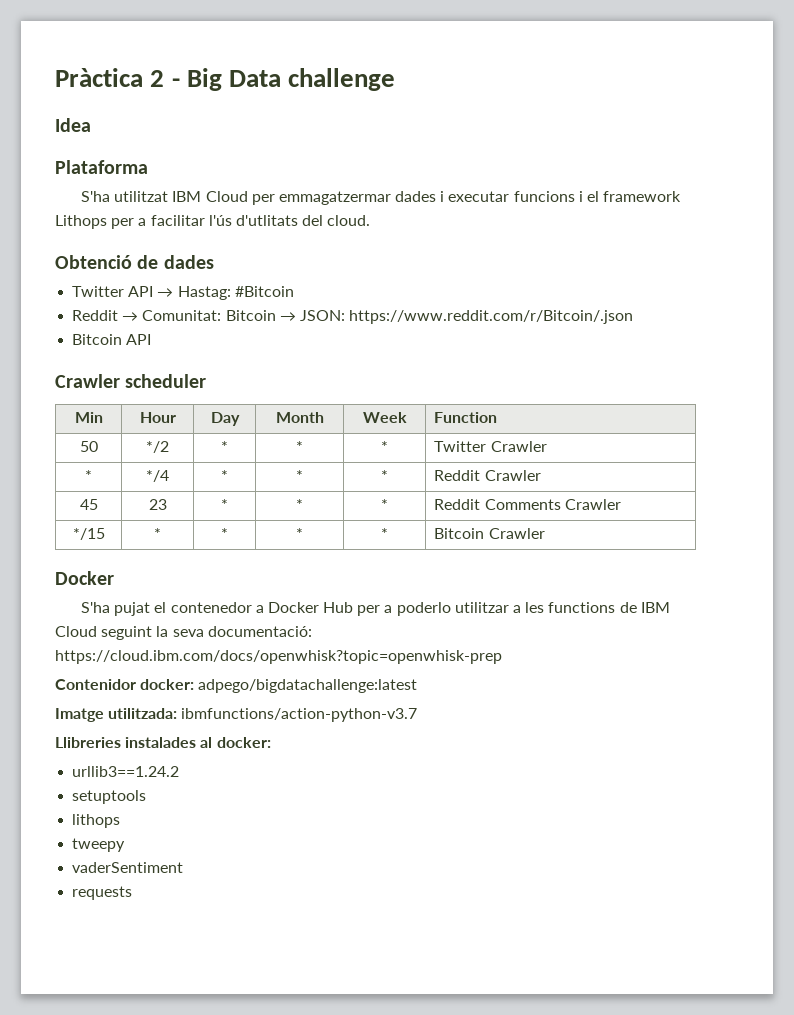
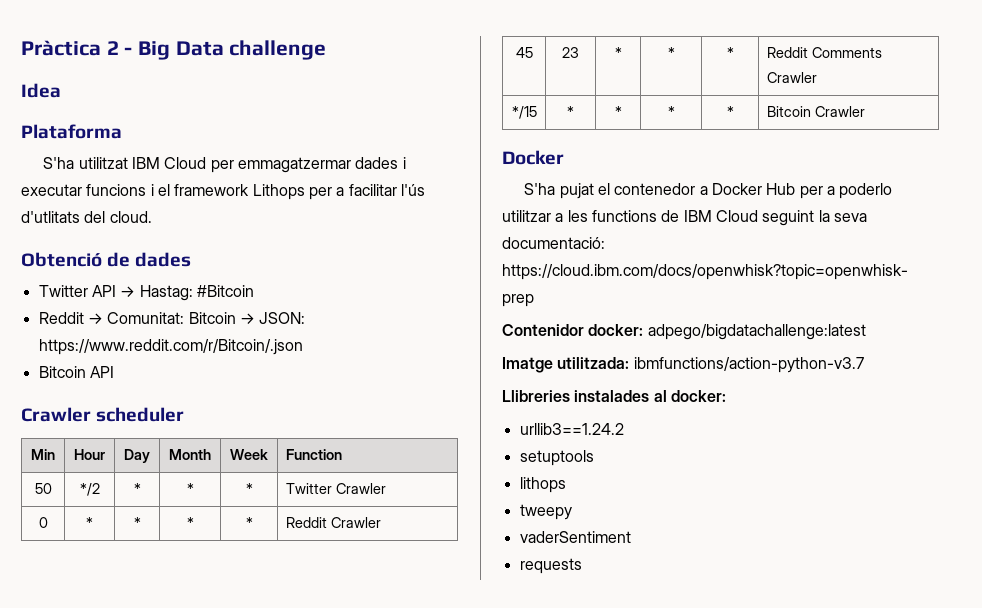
- * | */4 | * | * | * | Reddit Crawler
+ 0 | * | * | * | * | Reddit Crawler

